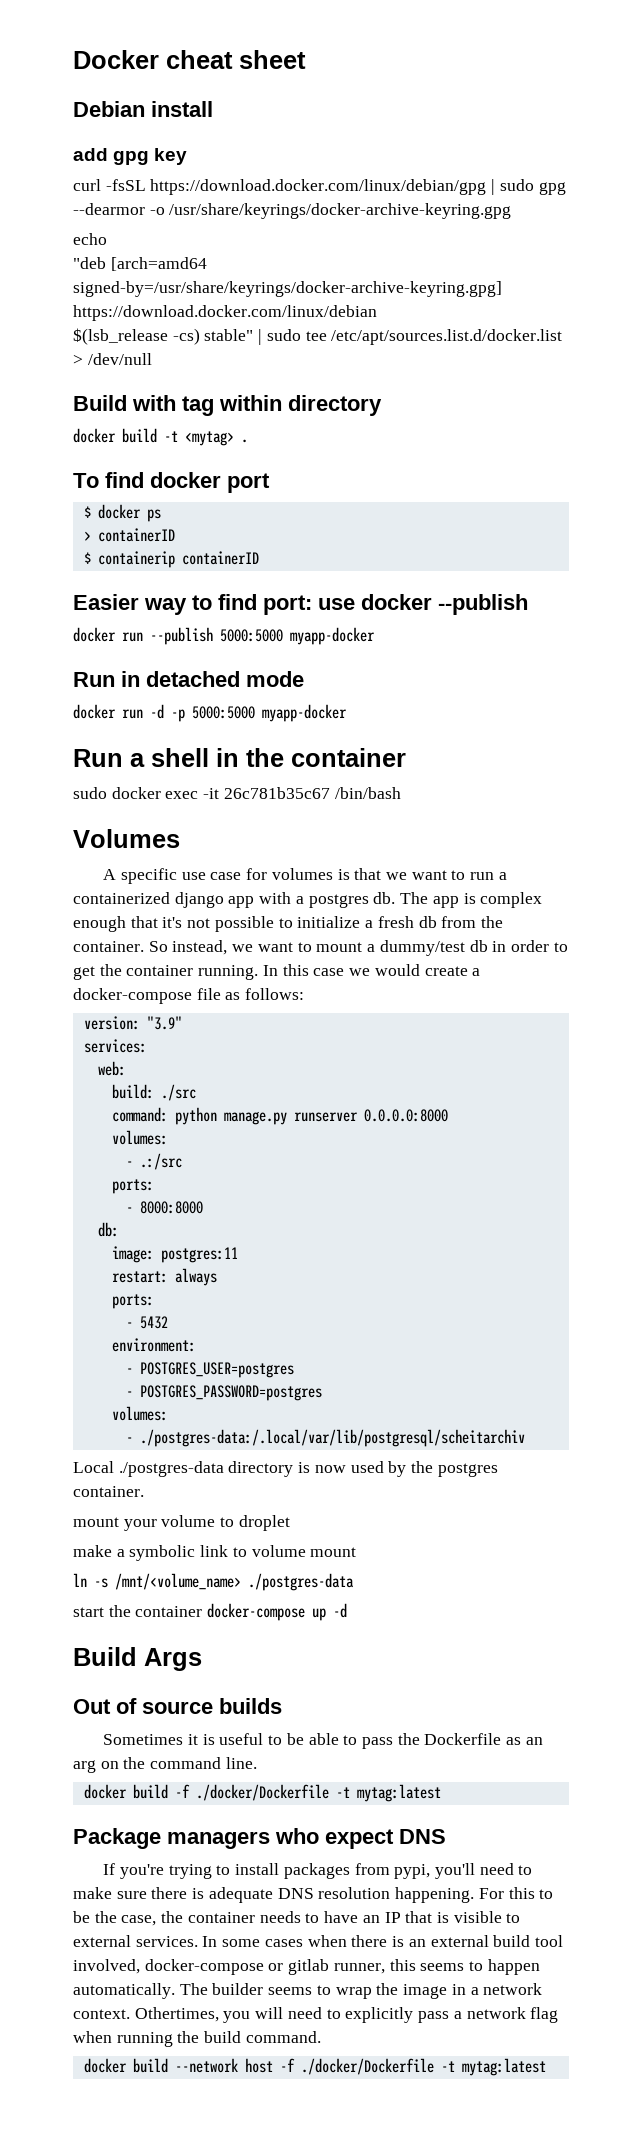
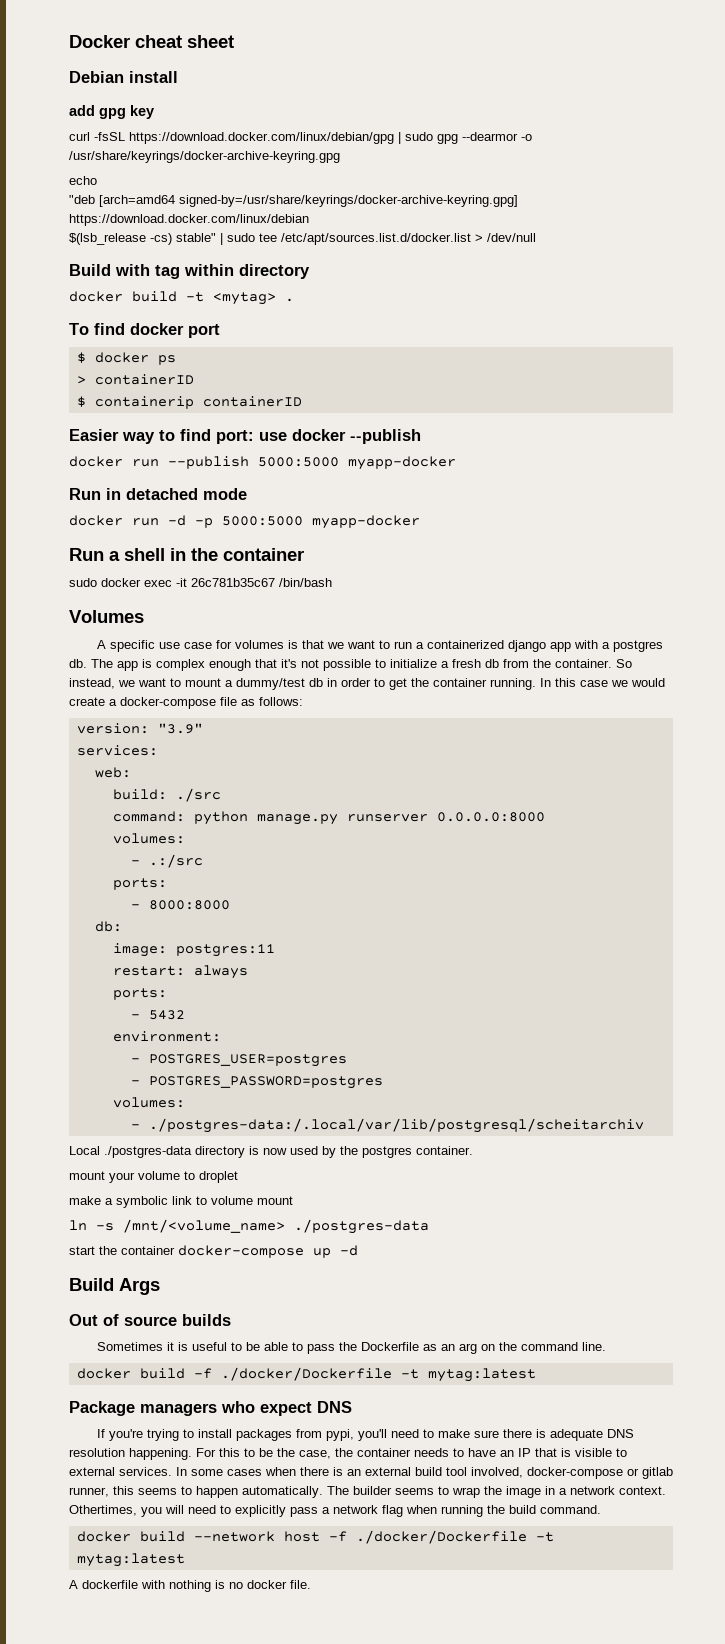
+ A dockerfile with nothing is no docker file.

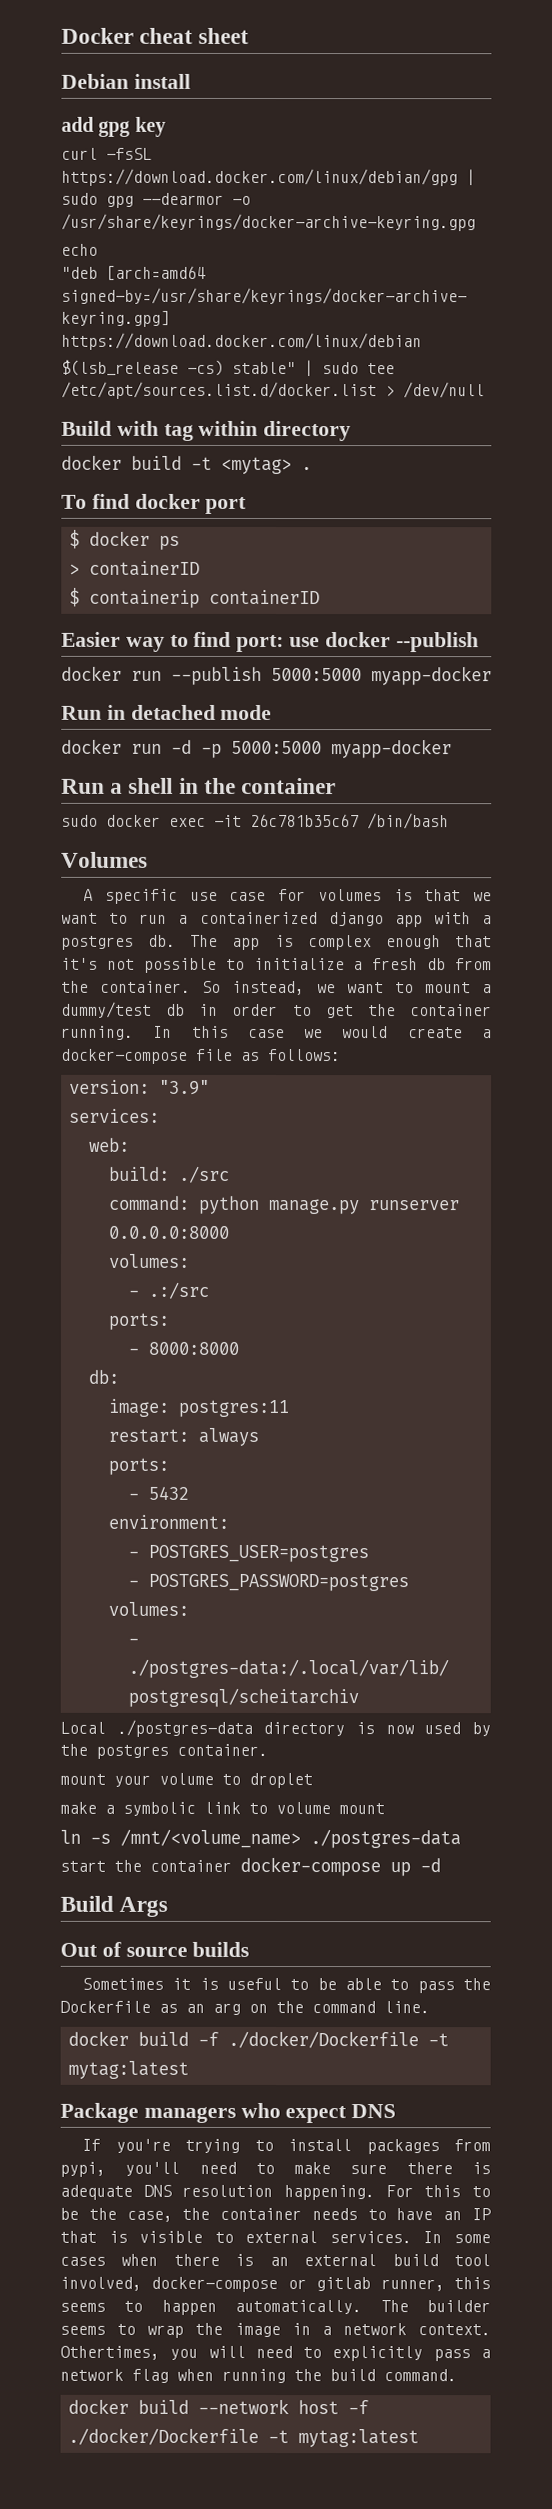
- A dockerfile with nothing is no docker file.

